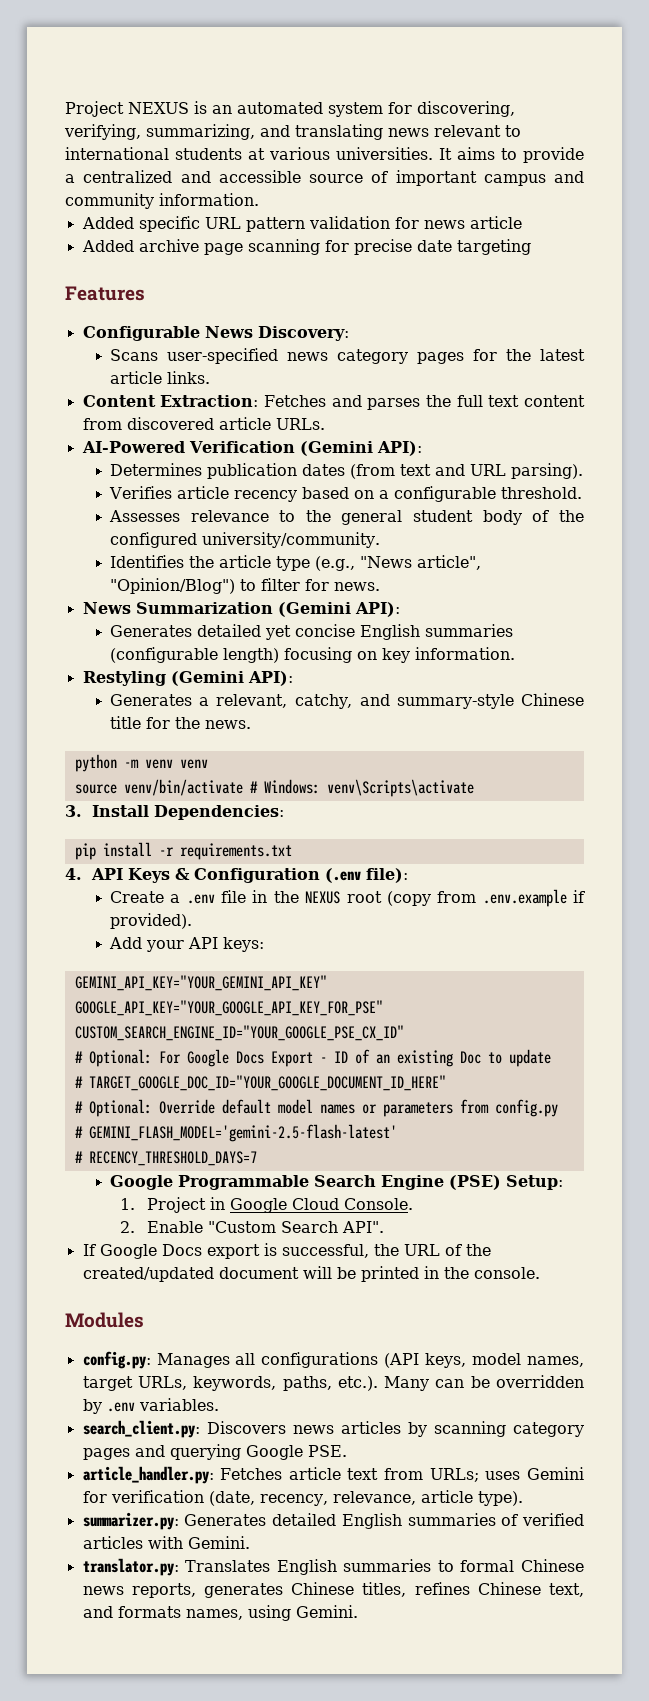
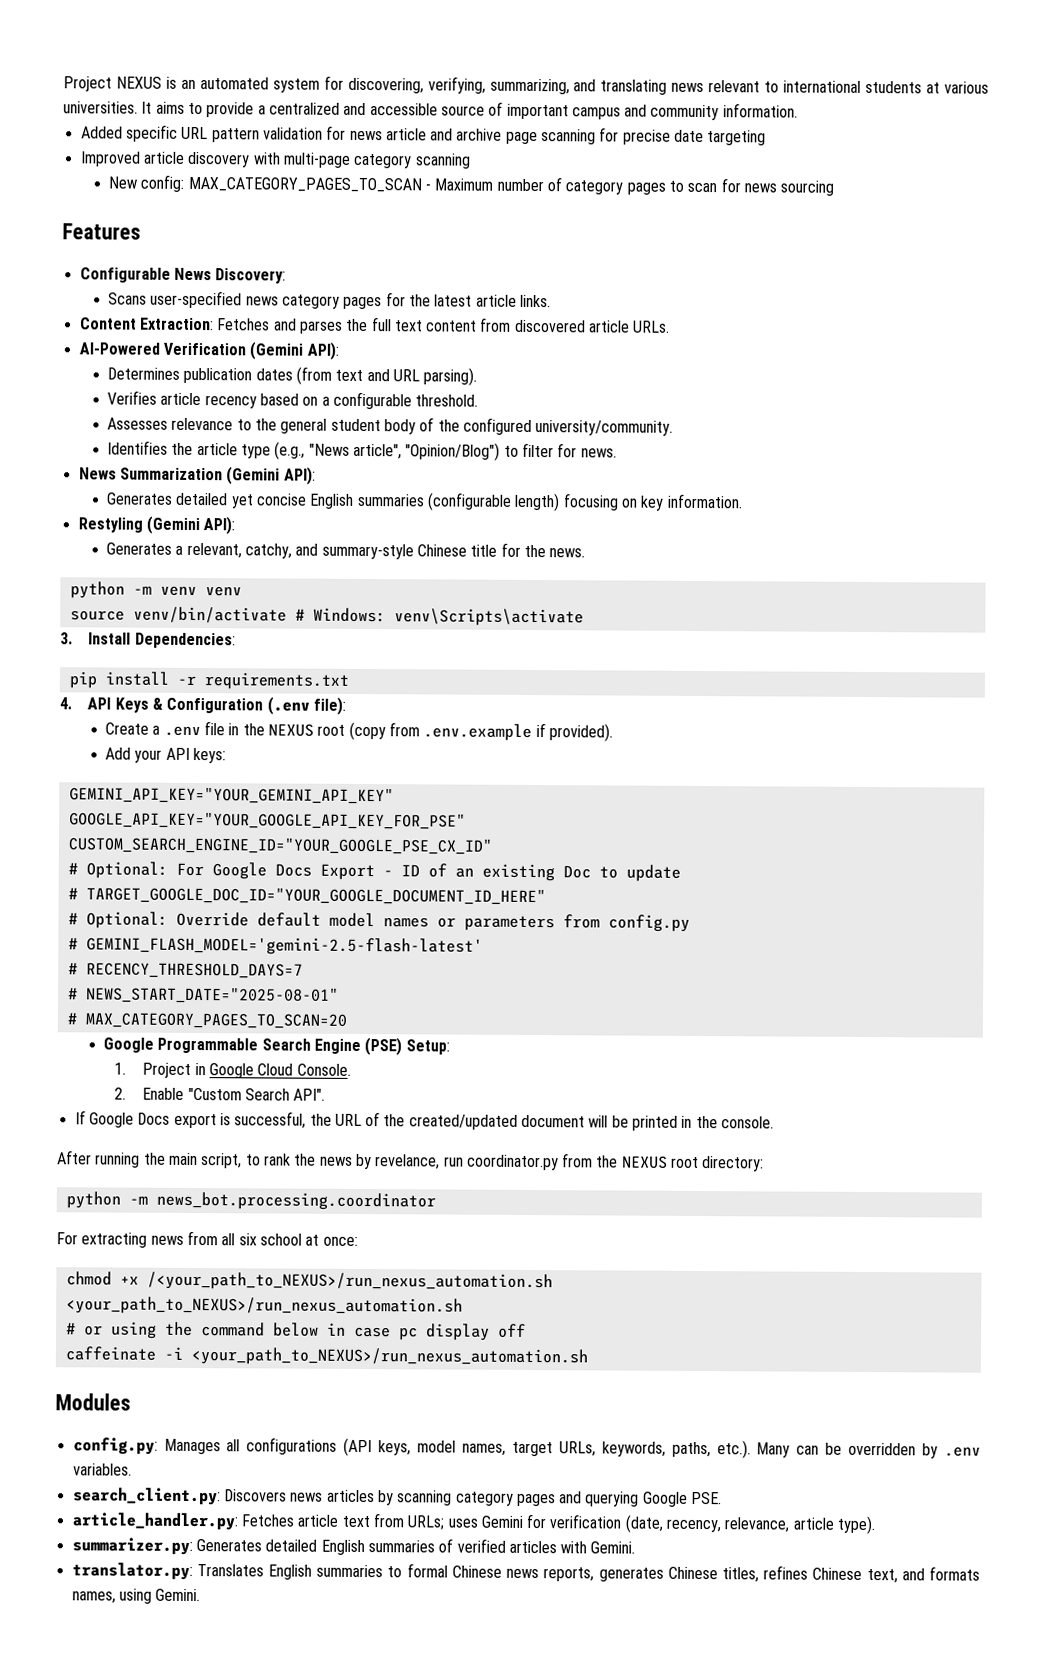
- Added specific URL pattern validation for news article
- Added archive page scanning for precise date targeting
+ Added specific URL pattern validation for news article and archive page scanning for precise date targeting
+ Improved article discovery with multi-page category scanning
+ New config: MAX_CATEGORY_PAGES_TO_SCAN - Maximum number of category pages to scan for news sourcing
+ # NEWS_START_DATE="2025-08-01"
+ # MAX_CATEGORY_PAGES_TO_SCAN=20
+ After running the main script, to rank the news by revelance, run coordinator.py from the NEXUS root directory:
+ python -m news_bot.processing.coordinator
+ For extracting news from all six school at once:
+ chmod +x /<your_path_to_NEXUS>/run_nexus_automation.sh
+ <your_path_to_NEXUS>/run_nexus_automation.sh
+ # or using the command below in case pc display off
+ caffeinate -i <your_path_to_NEXUS>/run_nexus_automation.sh

